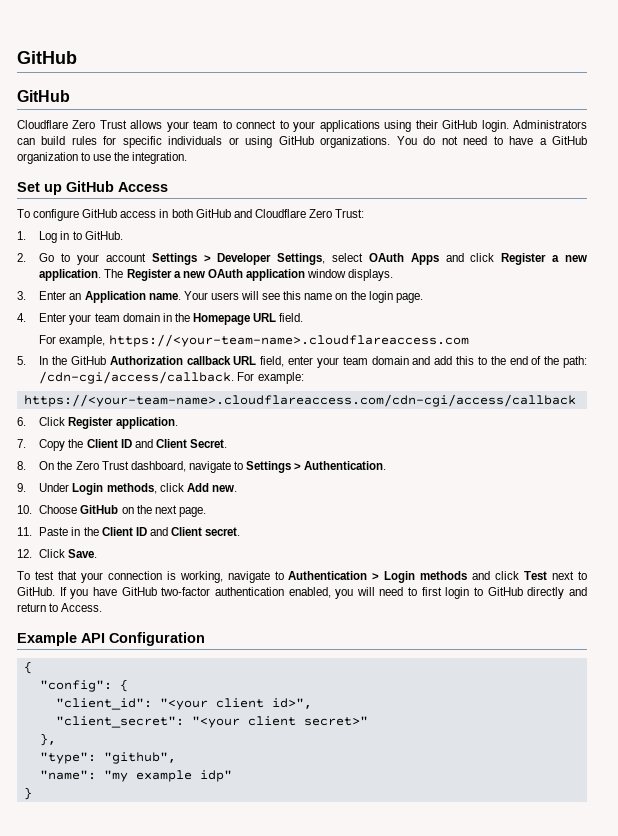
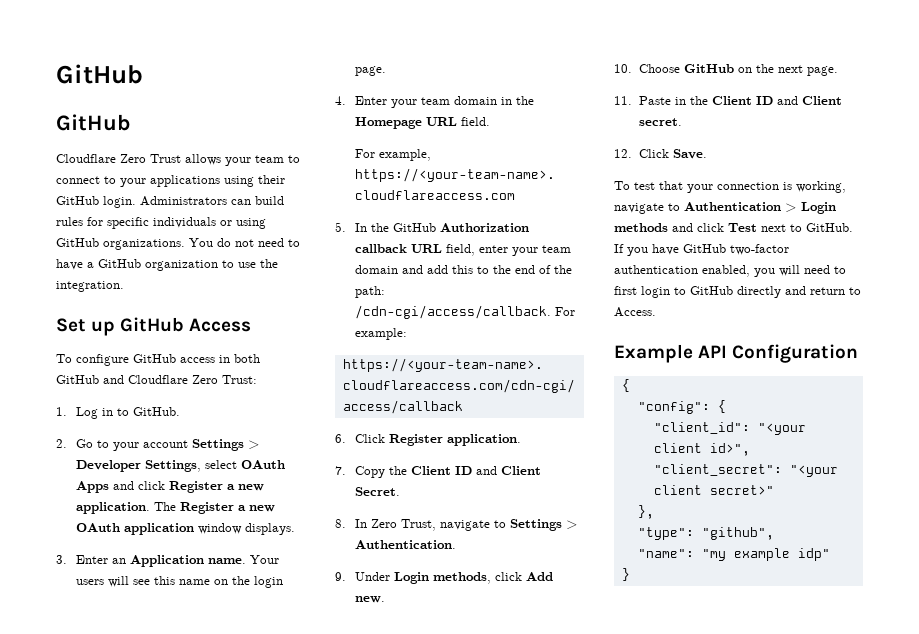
- 8. On the Zero Trust dashboard, navigate to Settings > Authentication.
+ 8. In Zero Trust, navigate to Settings > Authentication.

